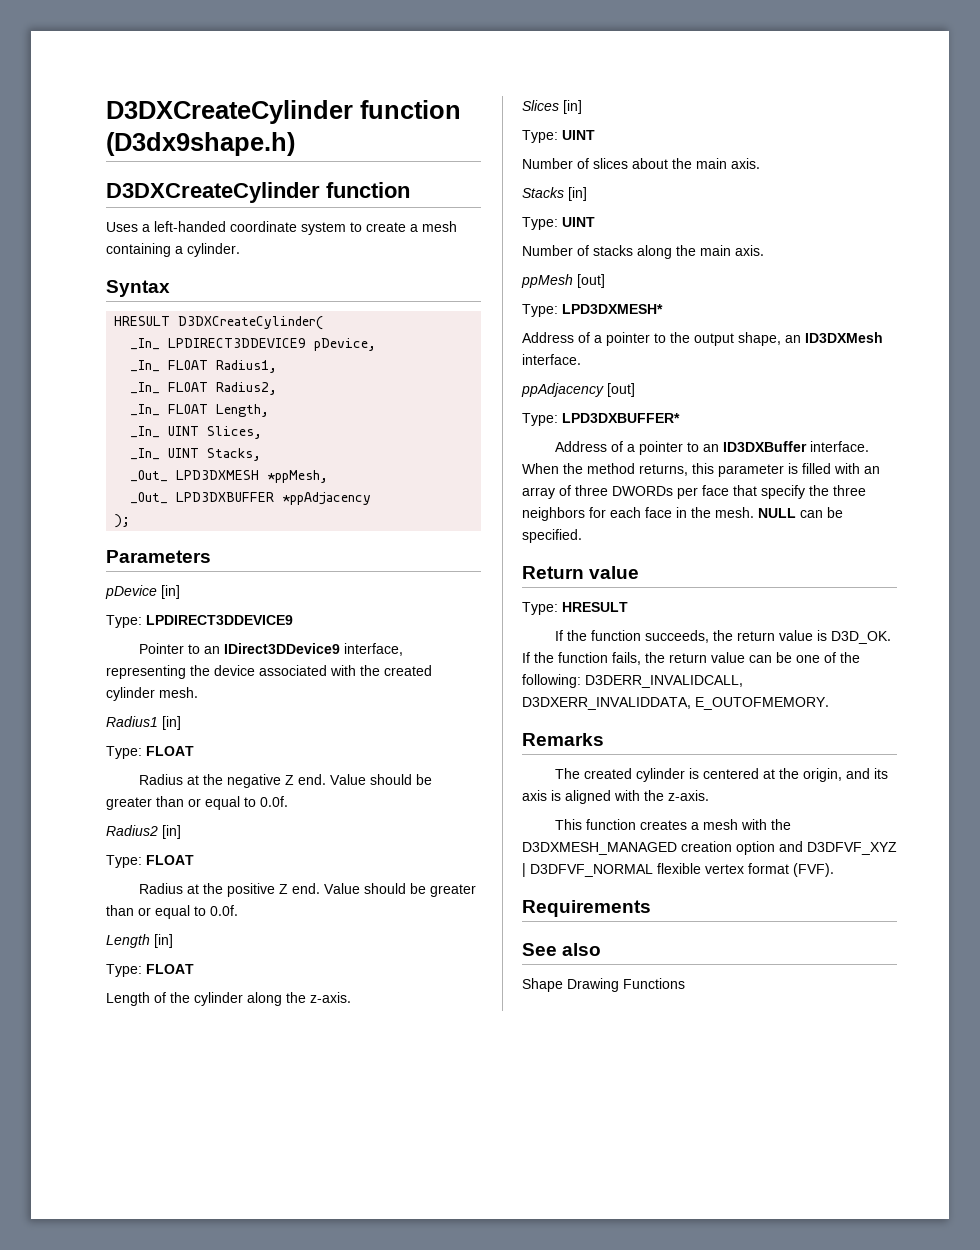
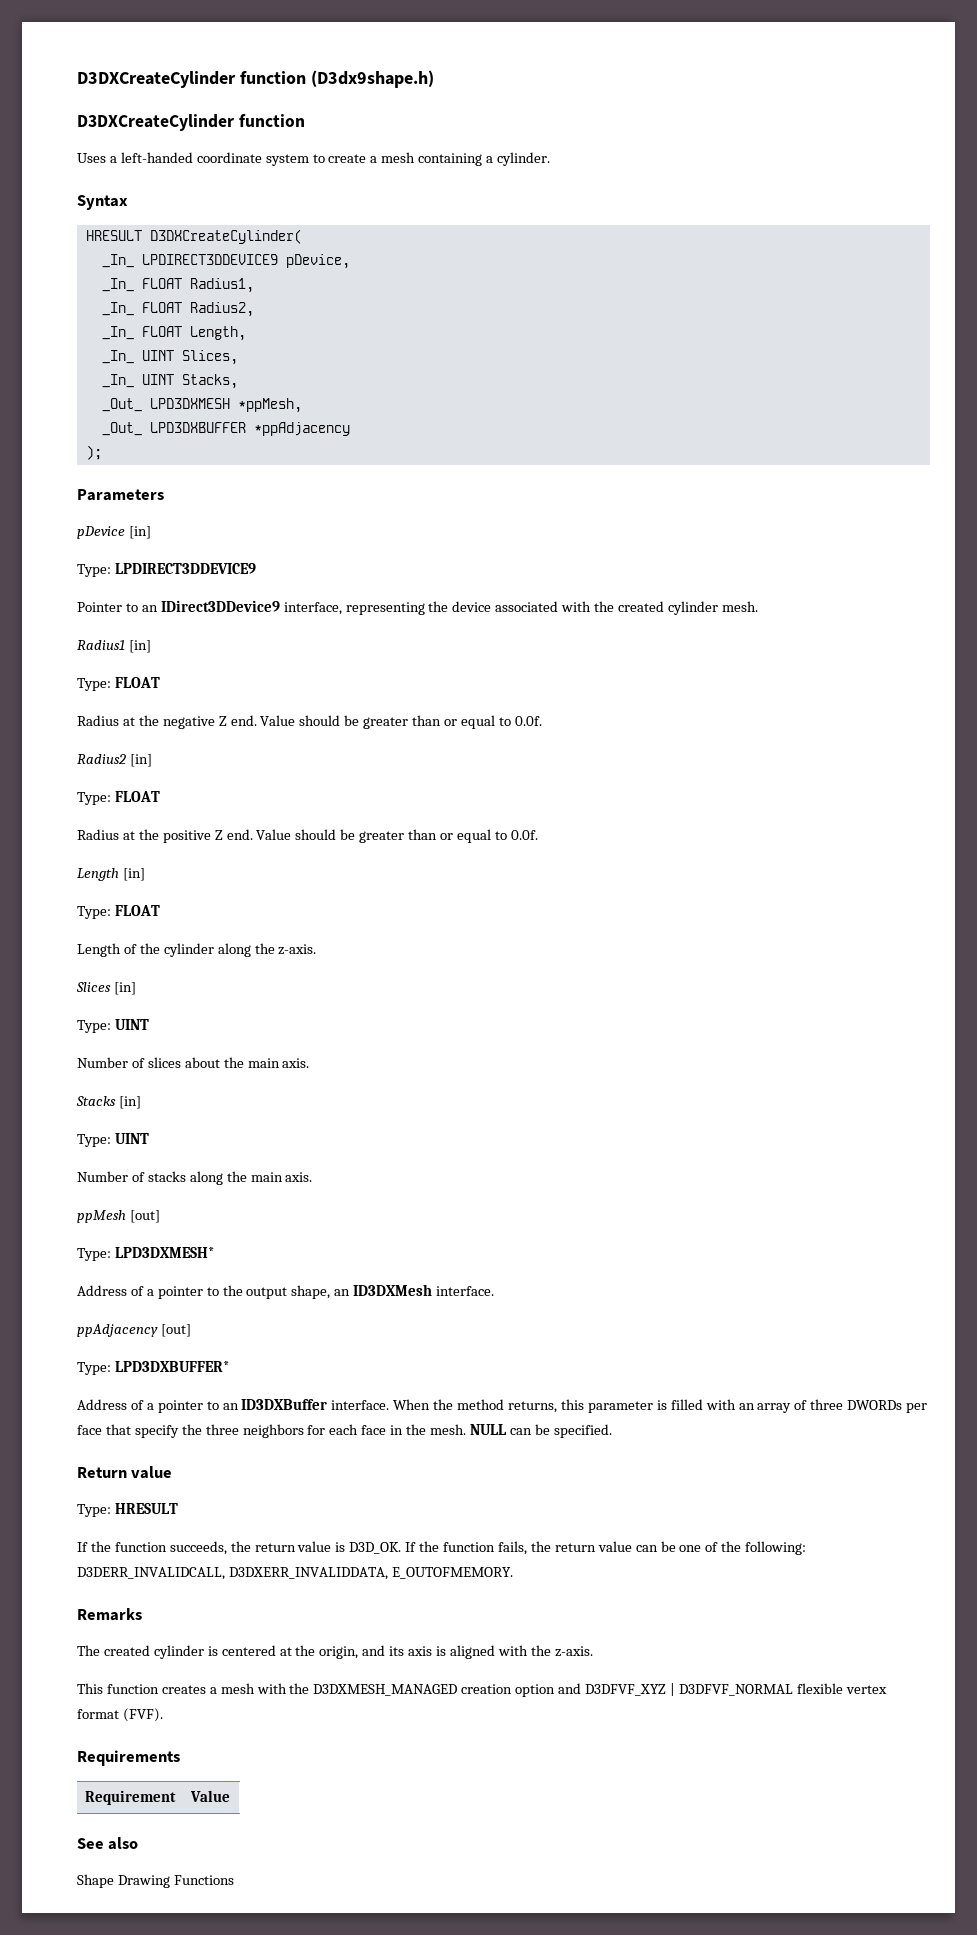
+ Requirement | Value

